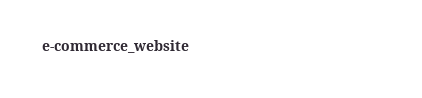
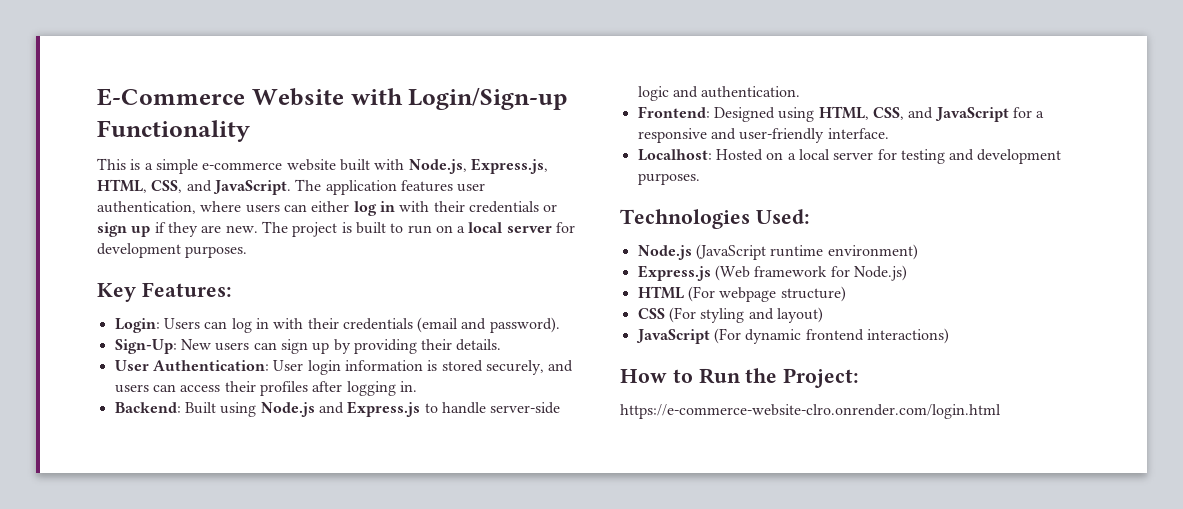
- e-commerce_website
+ E-Commerce Website with Login/Sign-up Functionality
+ This is a simple e-commerce website built with Node.js, Express.js, HTML, CSS, and JavaScript. The application features user authentication, where users can either log in with their credentials or sign up if they are new. The project is built to run on a local server for development purposes.
+ Key Features:
+ Login: Users can log in with their credentials (email and password).
+ Sign-Up: New users can sign up by providing their details.
+ User Authentication: User login information is stored securely, and users can access their profiles after logging in.
+ Backend: Built using Node.js and Express.js to handle server-side logic and authentication.
+ Frontend: Designed using HTML, CSS, and JavaScript for a responsive and user-friendly interface.
+ Localhost: Hosted on a local server for testing and development purposes.
+ Technologies Used:
+ Node.js (JavaScript runtime environment)
+ Express.js (Web framework for Node.js)
+ HTML (For webpage structure)
+ CSS (For styling and layout)
+ JavaScript (For dynamic frontend interactions)
+ How to Run the Project:
+ https://e-commerce-website-clro.onrender.com/login.html

